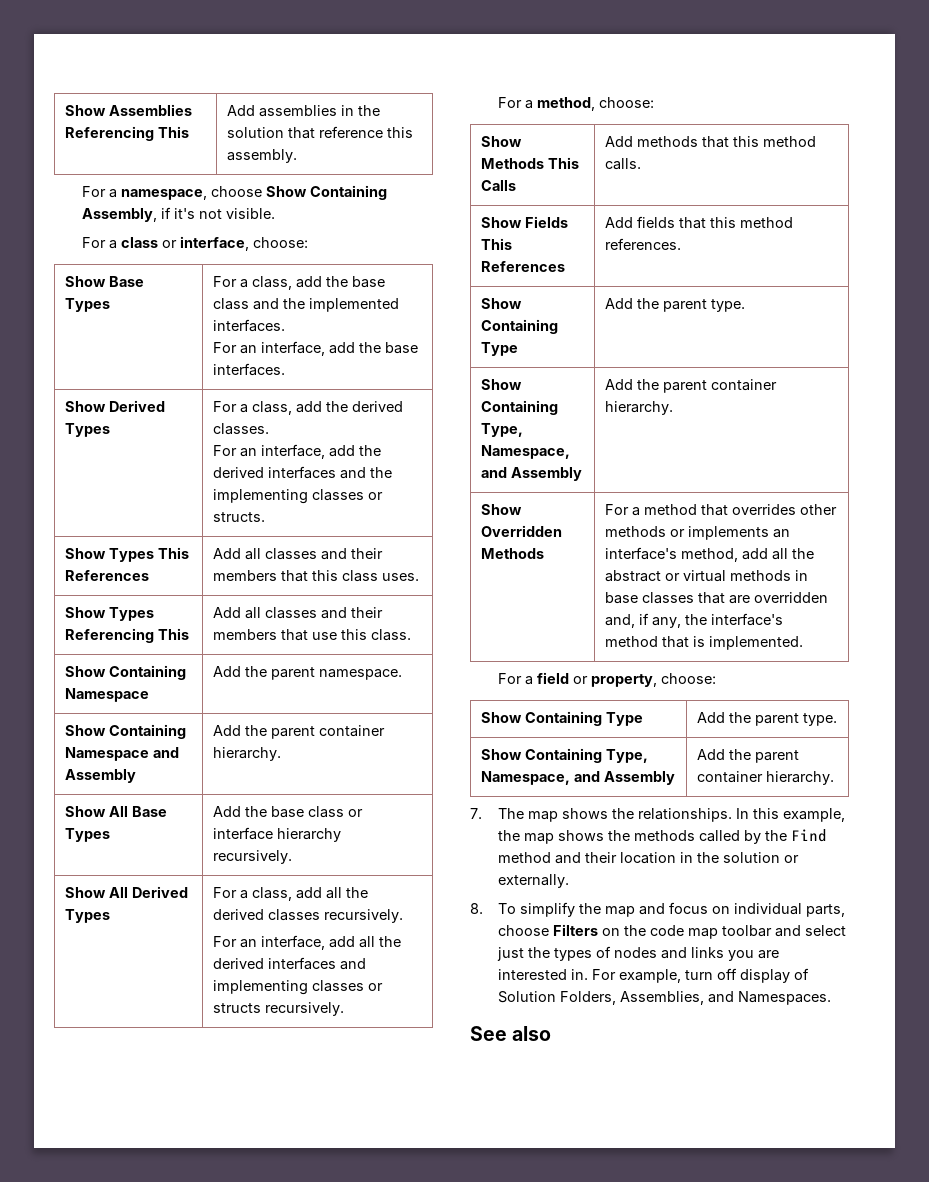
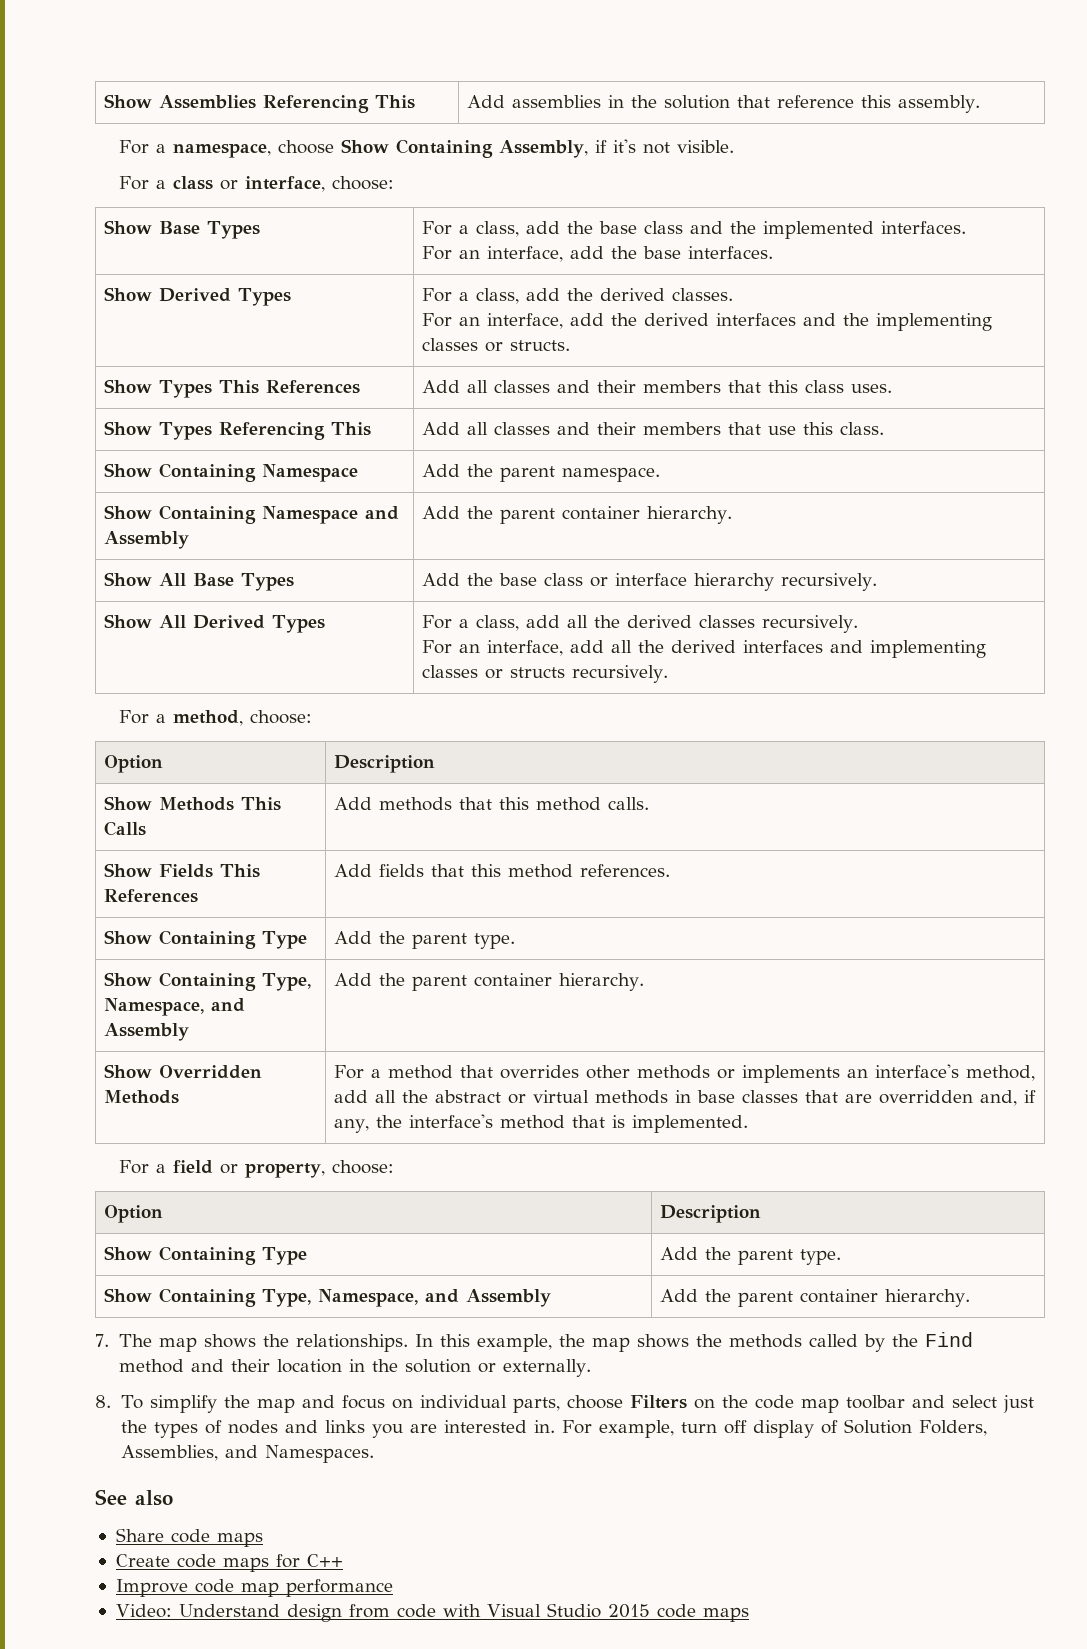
  For a method, choose:
+ Option | Description
  For a field or property, choose:
+ Option | Description
+ Share code maps
+ Create code maps for C++
+ Improve code map performance
+ Video: Understand design from code with Visual Studio 2015 code maps

